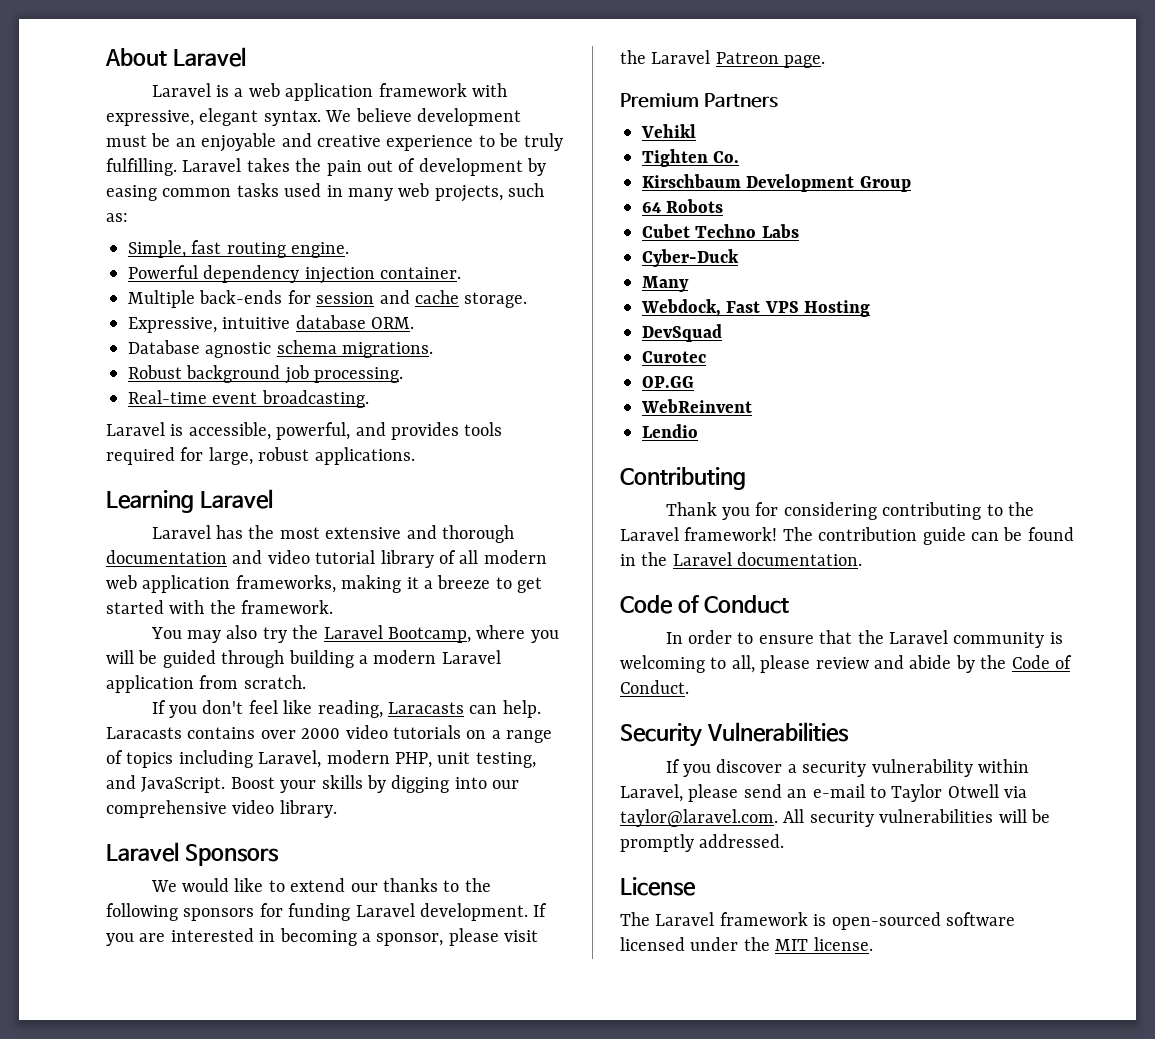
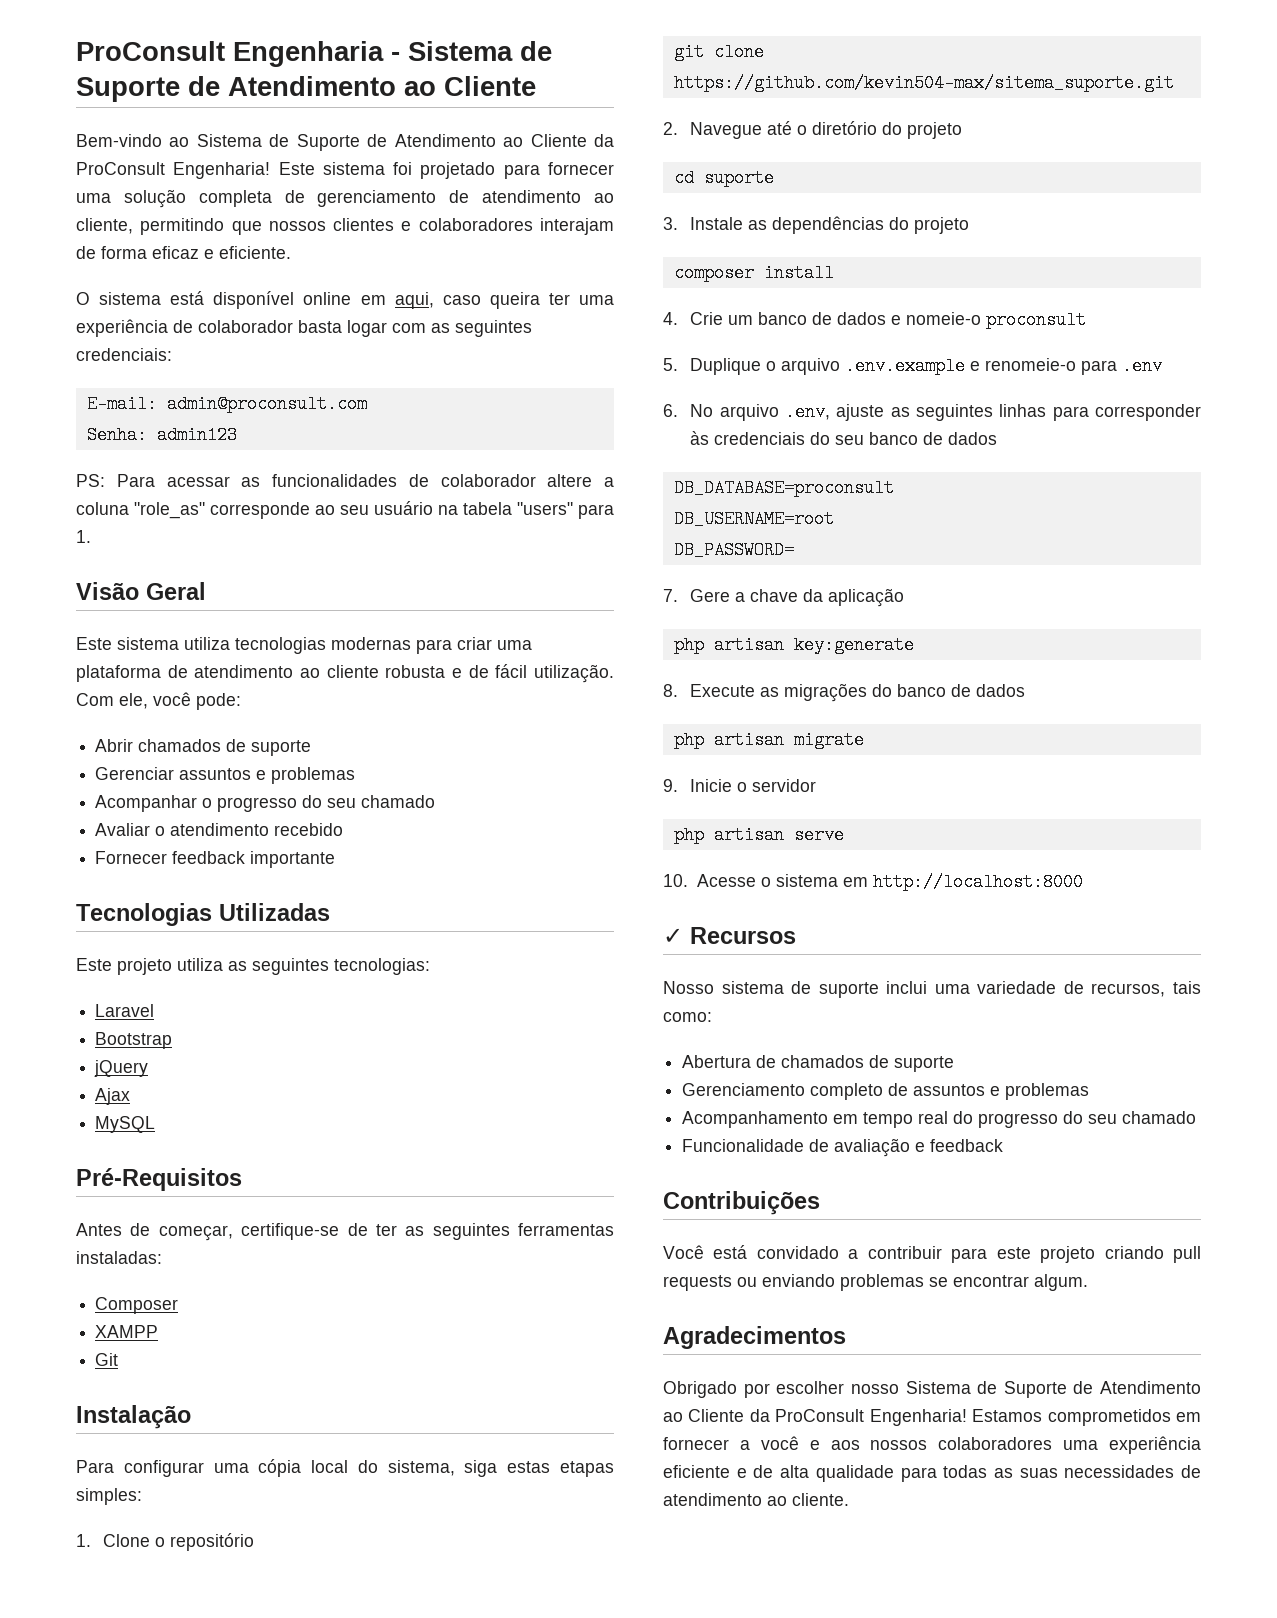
- About Laravel
- Laravel is a web application framework with expressive, elegant syntax. We believe development must be an enjoyable and creative experience to be truly fulfilling. Laravel takes the pain out of development by easing common tasks used in many web projects, such as:
- Simple, fast routing engine.
- Powerful dependency injection container.
- Multiple back-ends for session and cache storage.
- Expressive, intuitive database ORM.
- Database agnostic schema migrations.
- Robust background job processing.
- Real-time event broadcasting.
- Laravel is accessible, powerful, and provides tools required for large, robust applications.
- Learning Laravel
- Laravel has the most extensive and thorough documentation and video tutorial library of all modern web application frameworks, making it a breeze to get started with the framework.
- You may also try the Laravel Bootcamp, where you will be guided through building a modern Laravel application from scratch.
- If you don't feel like reading, Laracasts can help. Laracasts contains over 2000 video tutorials on a range of topics including Laravel, modern PHP, unit testing, and JavaScript. Boost your skills by digging into our comprehensive video library.
- Laravel Sponsors
- We would like to extend our thanks to the following sponsors for funding Laravel development. If you are interested in becoming a sponsor, please visit the Laravel Patreon page.
- Premium Partners
- Vehikl
- Tighten Co.
- Kirschbaum Development Group
- 64 Robots
- Cubet Techno Labs
- Cyber-Duck
- Many
- Webdock, Fast VPS Hosting
- DevSquad
- Curotec
- OP.GG
- WebReinvent
- Lendio
- Contributing
- Thank you for considering contributing to the Laravel framework! The contribution guide can be found in the Laravel documentation.
- Code of Conduct
- In order to ensure that the Laravel community is welcoming to all, please review and abide by the Code of Conduct.
- Security Vulnerabilities
- If you discover a security vulnerability within Laravel, please send an e-mail to Taylor Otwell via taylor@laravel.com. All security vulnerabilities will be promptly addressed.
- License
- The Laravel framework is open-sourced software licensed under the MIT license.
+ ProConsult Engenharia - Sistema de Suporte de Atendimento ao Cliente
+ Bem-vindo ao Sistema de Suporte de Atendimento ao Cliente da ProConsult Engenharia! Este sistema foi projetado para fornecer uma solução completa de gerenciamento de atendimento ao cliente, permitindo que nossos clientes e colaboradores interajam de forma eficaz e eficiente.
+ O sistema está disponível online em aqui, caso queira ter uma experiência de colaborador basta logar com as seguintes credenciais:
+ E-mail: admin@proconsult.com
+ Senha: admin123
+ PS: Para acessar as funcionalidades de colaborador altere a coluna "role_as" corresponde ao seu usuário na tabela "users" para 1.
+ Visão Geral
+ Este sistema utiliza tecnologias modernas para criar uma plataforma de atendimento ao cliente robusta e de fácil utilização. Com ele, você pode:
+ Abrir chamados de suporte
+ Gerenciar assuntos e problemas
+ Acompanhar o progresso do seu chamado
+ Avaliar o atendimento recebido
+ Fornecer feedback importante
+ Tecnologias Utilizadas
+ Este projeto utiliza as seguintes tecnologias:
+ Laravel
+ Bootstrap
+ jQuery
+ Ajax
+ MySQL
+ Pré-Requisitos
+ Antes de começar, certifique-se de ter as seguintes ferramentas instaladas:
+ Composer
+ XAMPP
+ Git
+ Instalação
+ Para configurar uma cópia local do sistema, siga estas etapas simples:
+ 1. Clone o repositório
+ git clone https://github.com/kevin504-max/sitema_suporte.git
+ 2. Navegue até o diretório do projeto
+ cd suporte
+ 3. Instale as dependências do projeto
+ composer install
+ 4. Crie um banco de dados e nomeie-o proconsult
+ 5. Duplique o arquivo .env.example e renomeie-o para .env
+ 6. No arquivo .env, ajuste as seguintes linhas para corresponder às credenciais do seu banco de dados
+ DB_DATABASE=proconsult
+ DB_USERNAME=root
+ DB_PASSWORD=
+ 7. Gere a chave da aplicação
+ php artisan key:generate
+ 8. Execute as migrações do banco de dados
+ php artisan migrate
+ 9. Inicie o servidor
+ php artisan serve
+ 10. Acesse o sistema em http://localhost:8000
+ ✓ Recursos
+ Nosso sistema de suporte inclui uma variedade de recursos, tais como:
+ Abertura de chamados de suporte
+ Gerenciamento completo de assuntos e problemas
+ Acompanhamento em tempo real do progresso do seu chamado
+ Funcionalidade de avaliação e feedback
+ Contribuições
+ Você está convidado a contribuir para este projeto criando pull requests ou enviando problemas se encontrar algum.
+ Agradecimentos
+ Obrigado por escolher nosso Sistema de Suporte de Atendimento ao Cliente da ProConsult Engenharia! Estamos comprometidos em fornecer a você e aos nossos colaboradores uma experiência eficiente e de alta qualidade para todas as suas necessidades de atendimento ao cliente.

